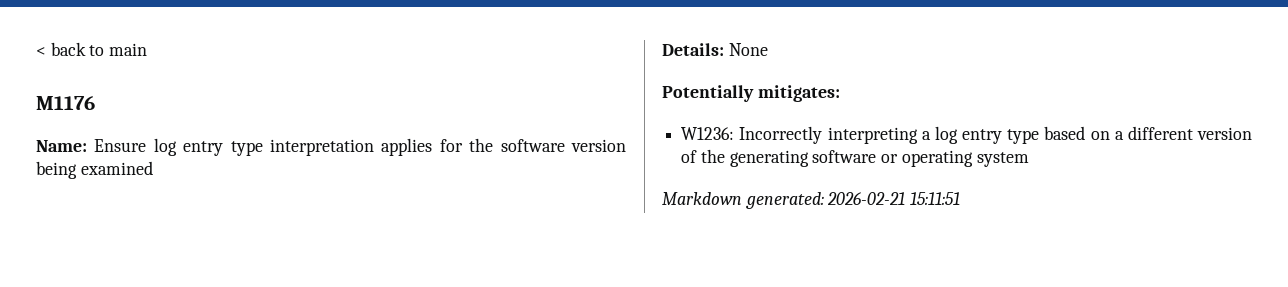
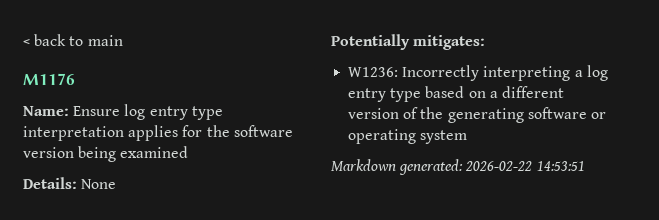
- Markdown generated: 2026-02-21 15:11:51
+ Markdown generated: 2026-02-22 14:53:51

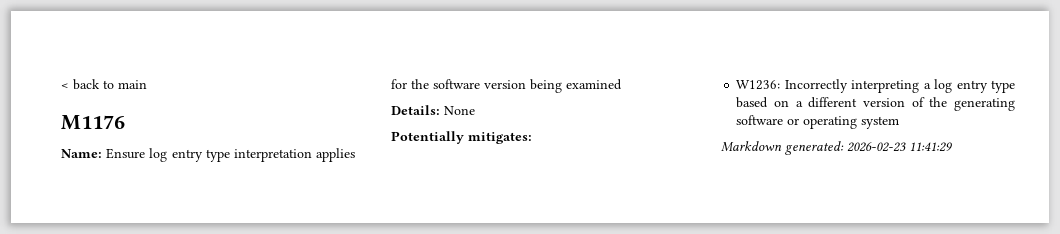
- Markdown generated: 2026-02-22 14:53:51
+ Markdown generated: 2026-02-23 11:41:29

